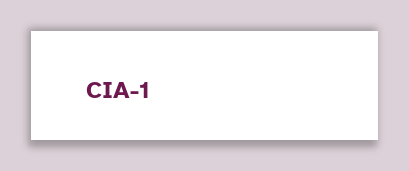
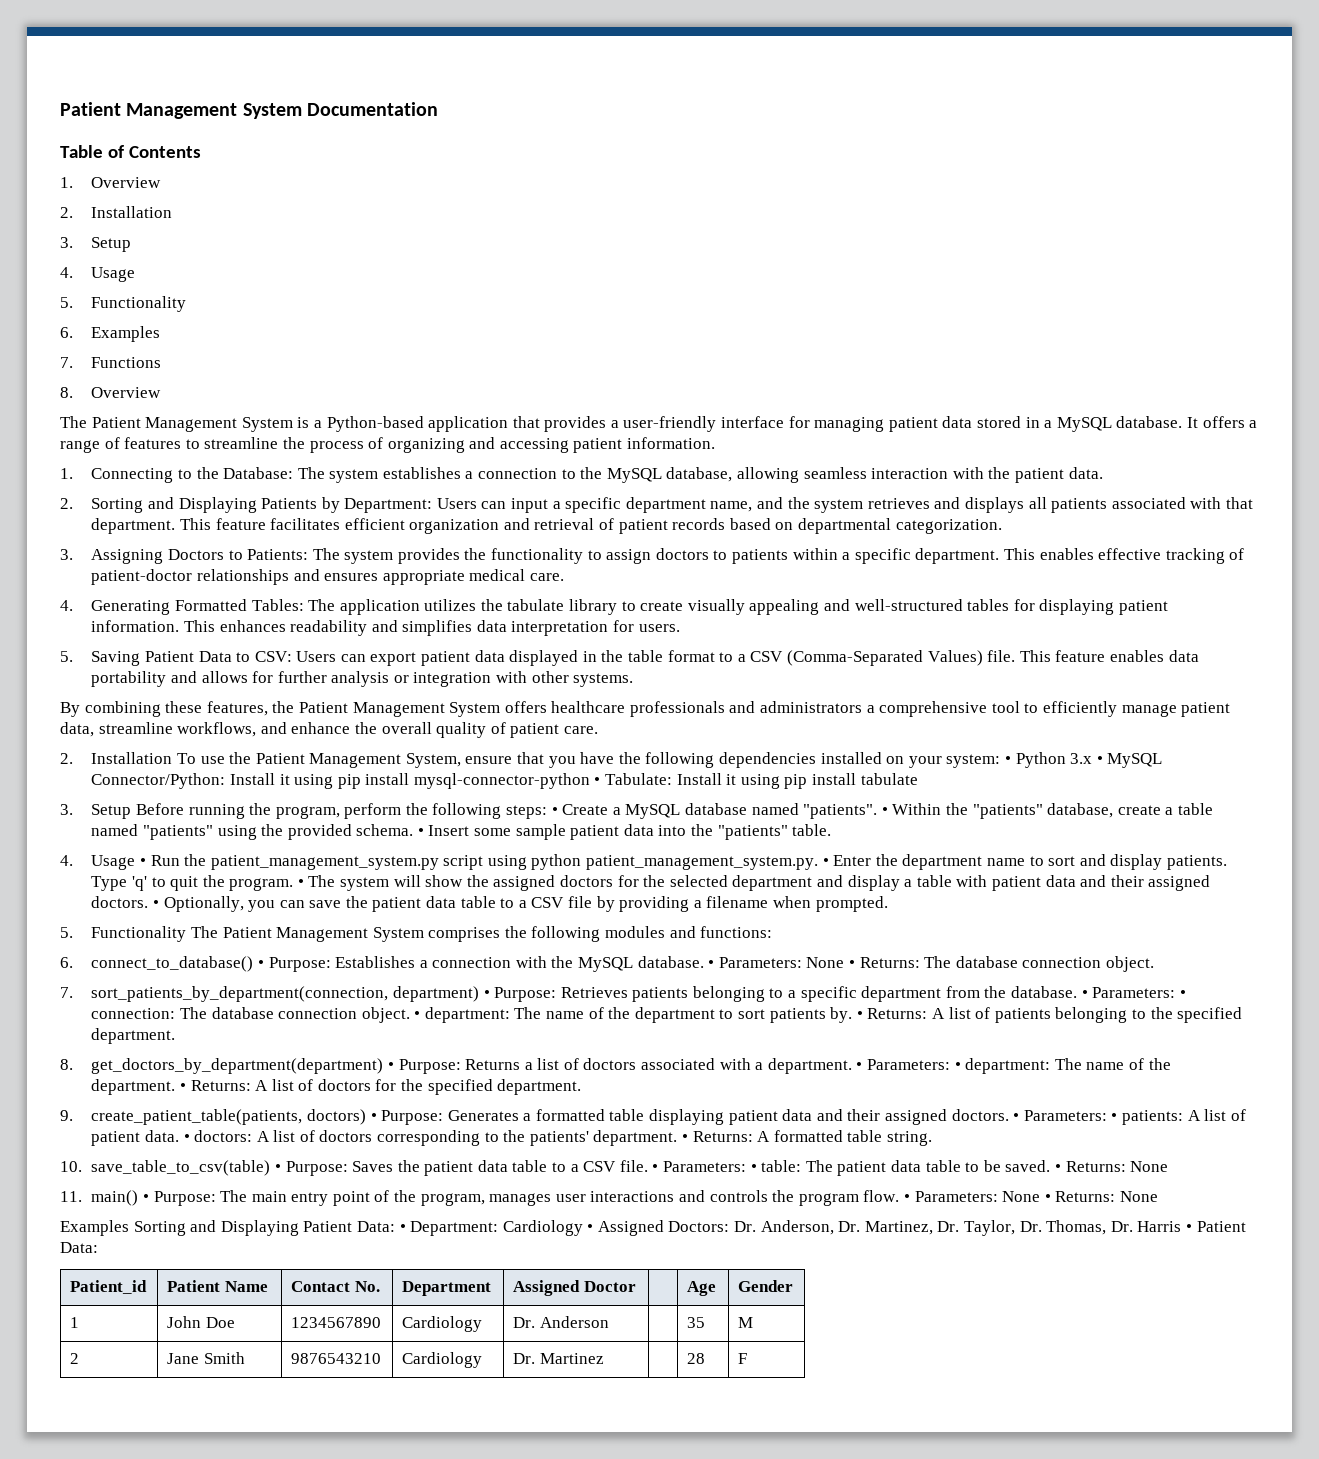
- CIA-1
+ Patient Management System Documentation
+ Table of Contents
+ 1. Overview
+ 2. Installation
+ 3. Setup
+ 4. Usage
+ 5. Functionality
+ 6. Examples
+ 7. Functions
+ 8. Overview
+ The Patient Management System is a Python-based application that provides a user-friendly interface for managing patient data stored in a MySQL database. It offers a range of features to streamline the process of organizing and accessing patient information.
+ 1. Connecting to the Database: The system establishes a connection to the MySQL database, allowing seamless interaction with the patient data.
+ 2. Sorting and Displaying Patients by Department: Users can input a specific department name, and the system retrieves and displays all patients associated with that department. This feature facilitates efficient organization and retrieval of patient records based on departmental categorization.
+ 3. Assigning Doctors to Patients: The system provides the functionality to assign doctors to patients within a specific department. This enables effective tracking of patient-doctor relationships and ensures appropriate medical care.
+ 4. Generating Formatted Tables: The application utilizes the tabulate library to create visually appealing and well-structured tables for displaying patient information. This enhances readability and simplifies data interpretation for users.
+ 5. Saving Patient Data to CSV: Users can export patient data displayed in the table format to a CSV (Comma-Separated Values) file. This feature enables data portability and allows for further analysis or integration with other systems.
+ By combining these features, the Patient Management System offers healthcare professionals and administrators a comprehensive tool to efficiently manage patient data, streamline workflows, and enhance the overall quality of patient care.
+ 2. Installation To use the Patient Management System, ensure that you have the following dependencies installed on your system: • Python 3.x • MySQL Connector/Python: Install it using pip install mysql-connector-python • Tabulate: Install it using pip install tabulate
+ 3. Setup Before running the program, perform the following steps: • Create a MySQL database named "patients". • Within the "patients" database, create a table named "patients" using the provided schema. • Insert some sample patient data into the "patients" table.
+ 4. Usage • Run the patient_management_system.py script using python patient_management_system.py. • Enter the department name to sort and display patients. Type 'q' to quit the program. • The system will show the assigned doctors for the selected department and display a table with patient data and their assigned doctors. • Optionally, you can save the patient data table to a CSV file by providing a filename when prompted.
+ 5. Functionality The Patient Management System comprises the following modules and functions:
+ 6. connect_to_database() • Purpose: Establishes a connection with the MySQL database. • Parameters: None • Returns: The database connection object.
+ 7. sort_patients_by_department(connection, department) • Purpose: Retrieves patients belonging to a specific department from the database. • Parameters: • connection: The database connection object. • department: The name of the department to sort patients by. • Returns: A list of patients belonging to the specified department.
+ 8. get_doctors_by_department(department) • Purpose: Returns a list of doctors associated with a department. • Parameters: • department: The name of the department. • Returns: A list of doctors for the specified department.
+ 9. create_patient_table(patients, doctors) • Purpose: Generates a formatted table displaying patient data and their assigned doctors. • Parameters: • patients: A list of patient data. • doctors: A list of doctors corresponding to the patients' department. • Returns: A formatted table string.
+ 10. save_table_to_csv(table) • Purpose: Saves the patient data table to a CSV file. • Parameters: • table: The patient data table to be saved. • Returns: None
+ 11. main() • Purpose: The main entry point of the program, manages user interactions and controls the program flow. • Parameters: None • Returns: None
+ Examples Sorting and Displaying Patient Data: • Department: Cardiology • Assigned Doctors: Dr. Anderson, Dr. Martinez, Dr. Taylor, Dr. Thomas, Dr. Harris • Patient Data:
+ Patient_id | Patient Name | Contact No. | Department | Assigned Doctor | | Age | Gender
+ 1 | John Doe | 1234567890 | Cardiology | Dr. Anderson | | 35 | M
+ 2 | Jane Smith | 9876543210 | Cardiology | Dr. Martinez | | 28 | F

